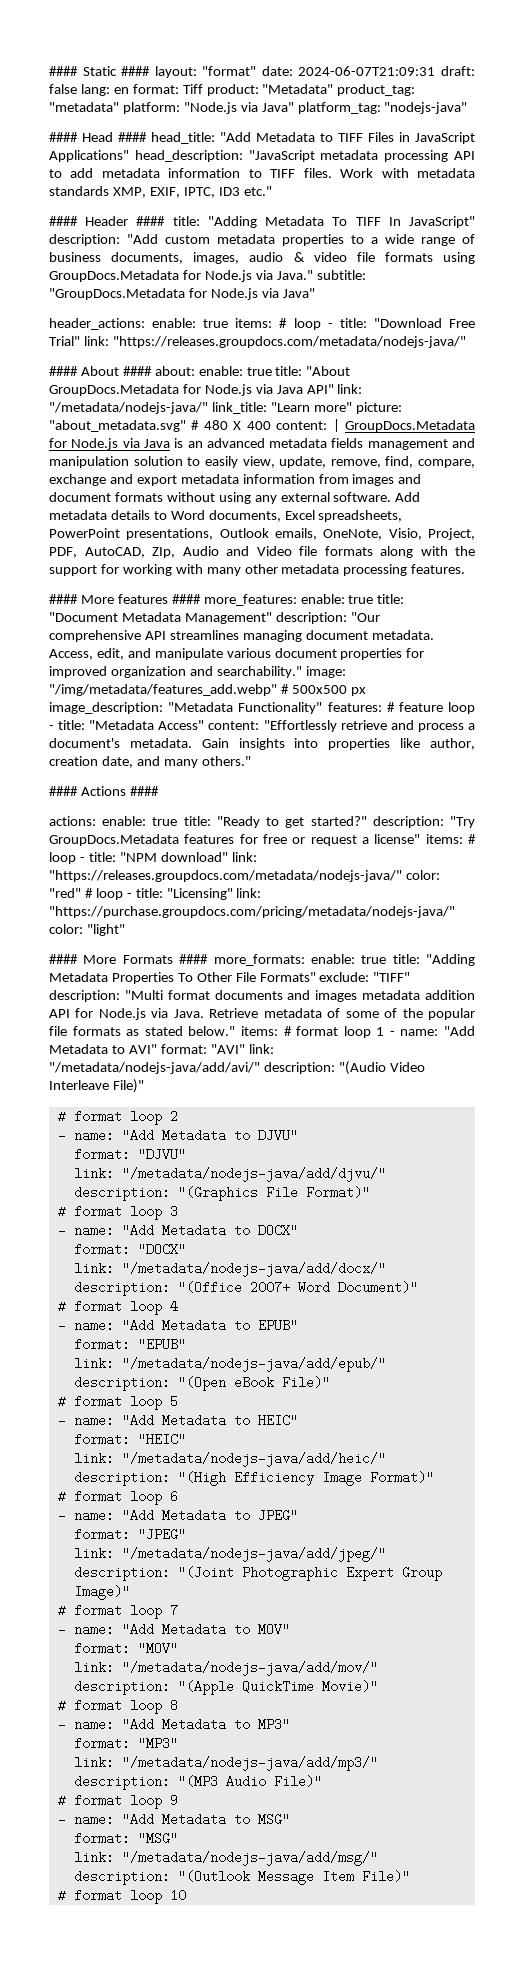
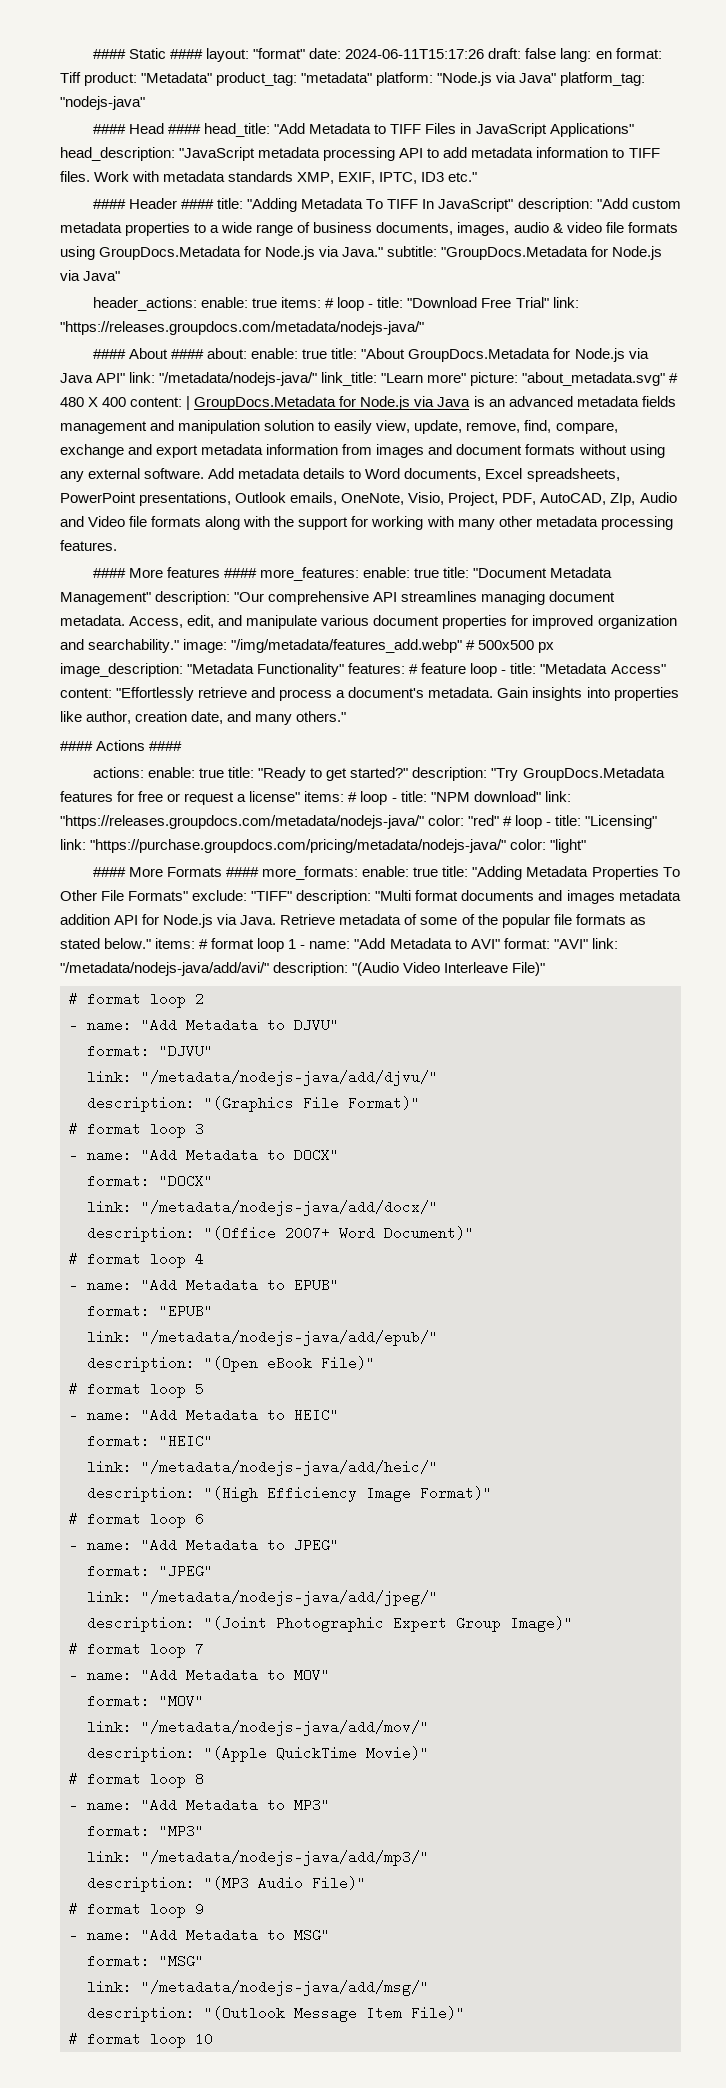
- #### Static #### layout: "format" date: 2024-06-07T21:09:31 draft: false lang: en format: Tiff product: "Metadata" product_tag: "metadata" platform: "Node.js via Java" platform_tag: "nodejs-java"
+ #### Static #### layout: "format" date: 2024-06-11T15:17:26 draft: false lang: en format: Tiff product: "Metadata" product_tag: "metadata" platform: "Node.js via Java" platform_tag: "nodejs-java"

